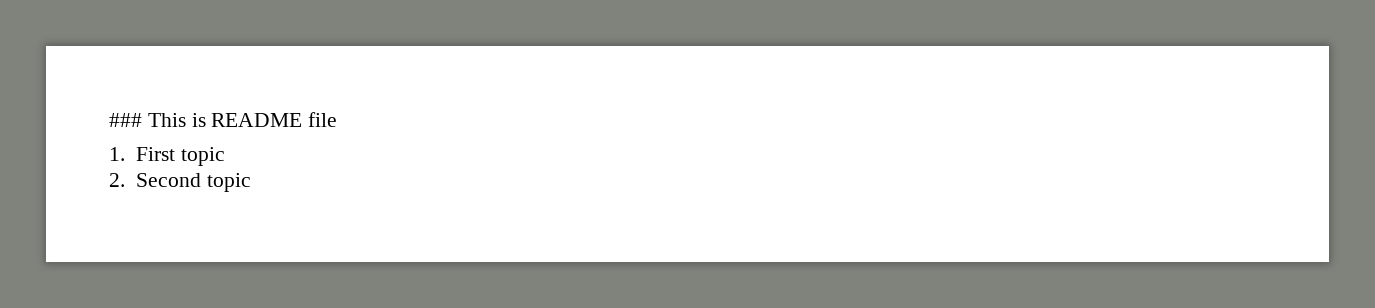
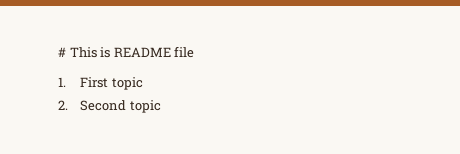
- ### This is README file
+ # This is README file

